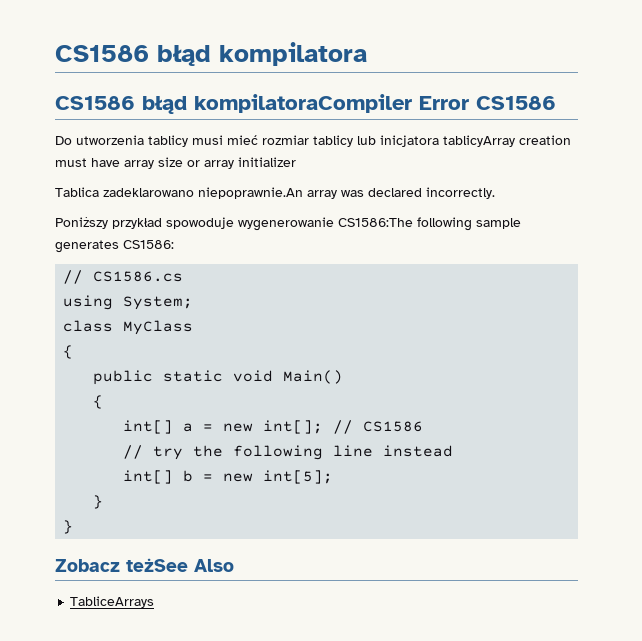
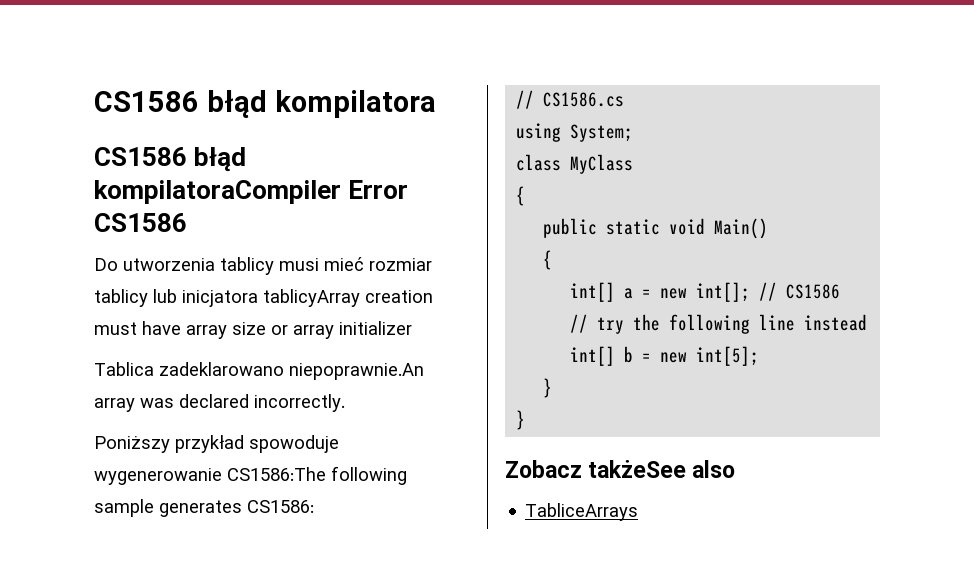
- Zobacz teżSee Also
+ Zobacz takżeSee also

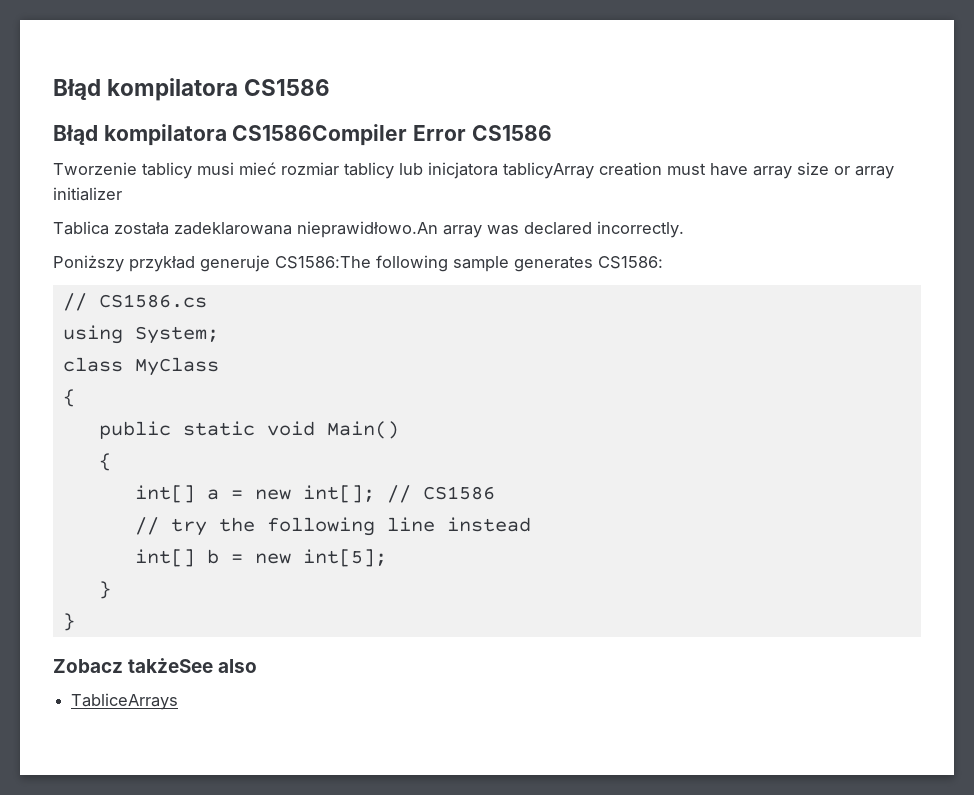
- CS1586 błąd kompilatora
- CS1586 błąd kompilatoraCompiler Error CS1586
+ Błąd kompilatora CS1586
+ Błąd kompilatora CS1586Compiler Error CS1586
- Do utworzenia tablicy musi mieć rozmiar tablicy lub inicjatora tablicyArray creation must have array size or array initializer
+ Tworzenie tablicy musi mieć rozmiar tablicy lub inicjatora tablicyArray creation must have array size or array initializer
- Tablica zadeklarowano niepoprawnie.An array was declared incorrectly.
+ Tablica została zadeklarowana nieprawidłowo.An array was declared incorrectly.
- Poniższy przykład spowoduje wygenerowanie CS1586:The following sample generates CS1586:
+ Poniższy przykład generuje CS1586:The following sample generates CS1586:

